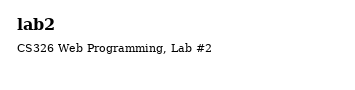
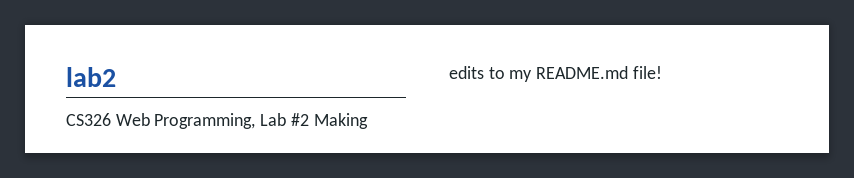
- CS326 Web Programming, Lab #2
+ CS326 Web Programming, Lab #2 Making edits to my README.md file!

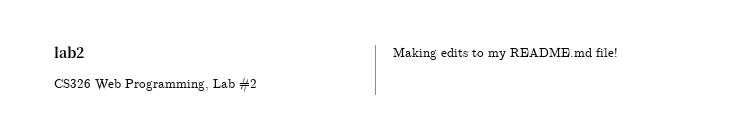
- CS326 Web Programming, Lab #2 Making edits to my README.md file!
+ CS326 Web Programming, Lab #2
+ Making edits to my README.md file!

